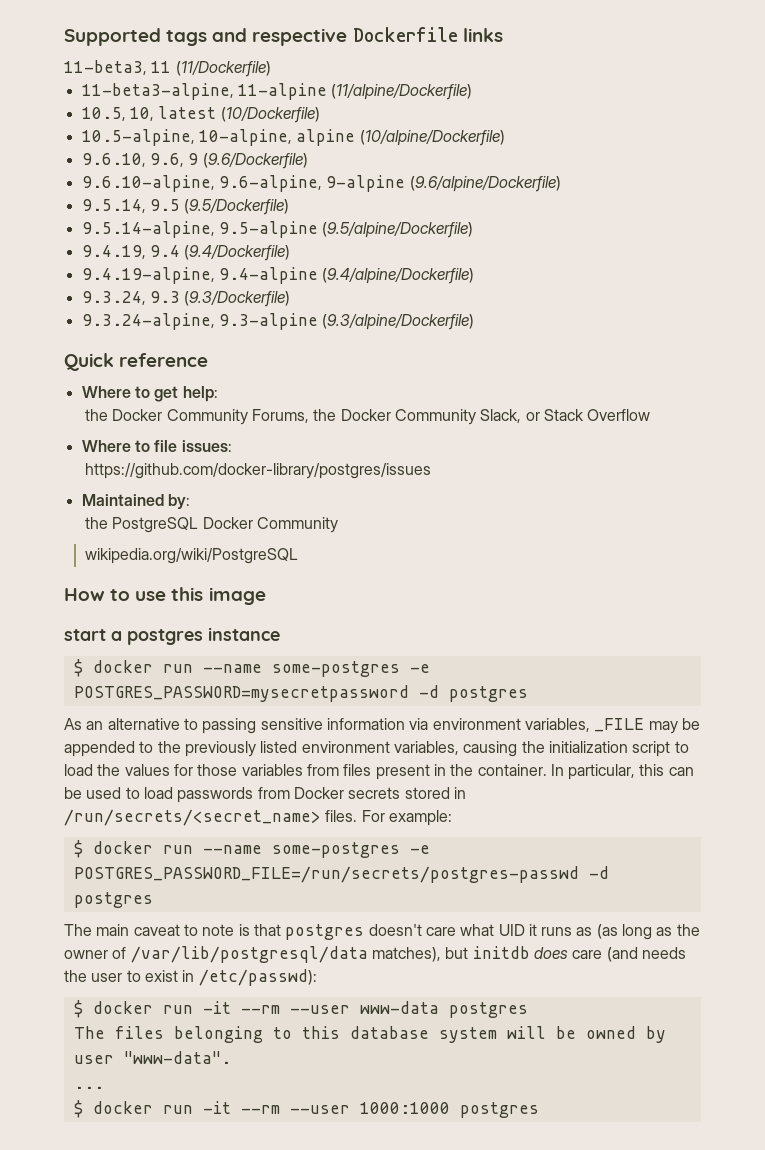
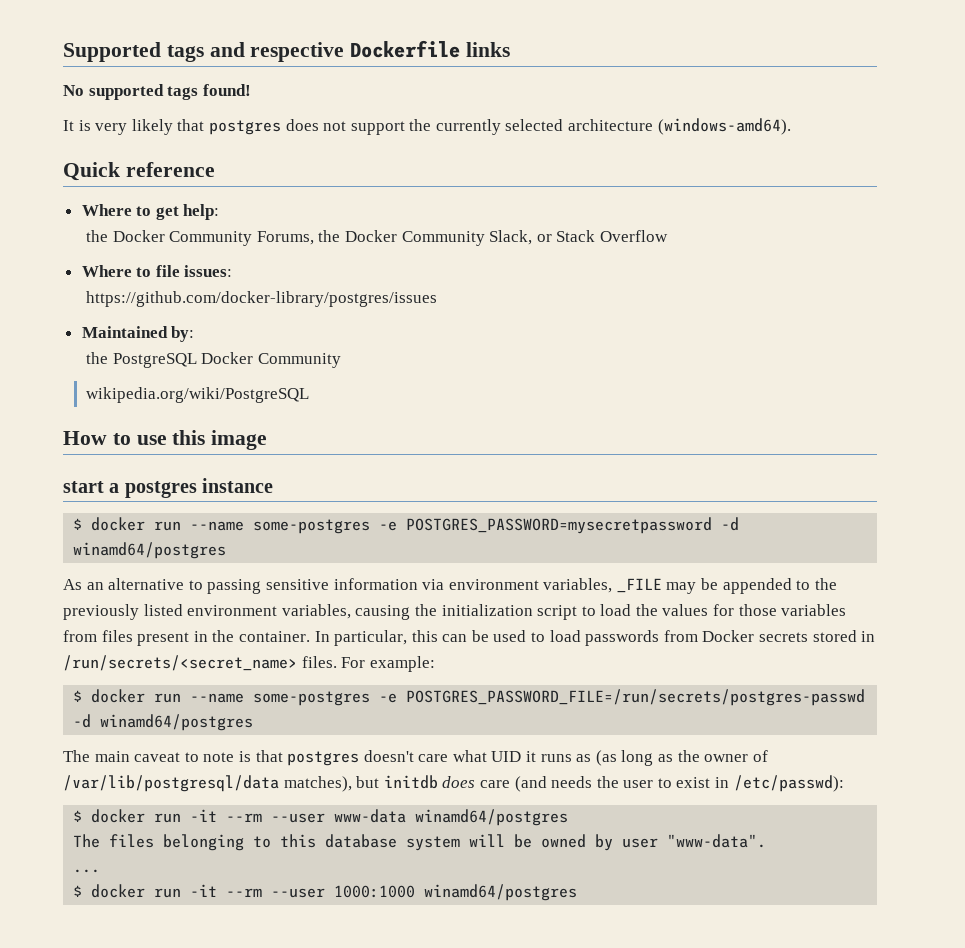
- 11-beta3, 11 (11/Dockerfile)
- 11-beta3-alpine, 11-alpine (11/alpine/Dockerfile)
- 10.5, 10, latest (10/Dockerfile)
- 10.5-alpine, 10-alpine, alpine (10/alpine/Dockerfile)
- 9.6.10, 9.6, 9 (9.6/Dockerfile)
- 9.6.10-alpine, 9.6-alpine, 9-alpine (9.6/alpine/Dockerfile)
- 9.5.14, 9.5 (9.5/Dockerfile)
- 9.5.14-alpine, 9.5-alpine (9.5/alpine/Dockerfile)
- 9.4.19, 9.4 (9.4/Dockerfile)
- 9.4.19-alpine, 9.4-alpine (9.4/alpine/Dockerfile)
- 9.3.24, 9.3 (9.3/Dockerfile)
- 9.3.24-alpine, 9.3-alpine (9.3/alpine/Dockerfile)
+ No supported tags found!
+ It is very likely that postgres does not support the currently selected architecture (windows-amd64).
- $ docker run --name some-postgres -e POSTGRES_PASSWORD=mysecretpassword -d postgres
+ $ docker run --name some-postgres -e POSTGRES_PASSWORD=mysecretpassword -d winamd64/postgres
- $ docker run --name some-postgres -e POSTGRES_PASSWORD_FILE=/run/secrets/postgres-passwd -d postgres
+ $ docker run --name some-postgres -e POSTGRES_PASSWORD_FILE=/run/secrets/postgres-passwd -d winamd64/postgres
- $ docker run -it --rm --user www-data postgres
+ $ docker run -it --rm --user www-data winamd64/postgres
- $ docker run -it --rm --user 1000:1000 postgres
+ $ docker run -it --rm --user 1000:1000 winamd64/postgres

